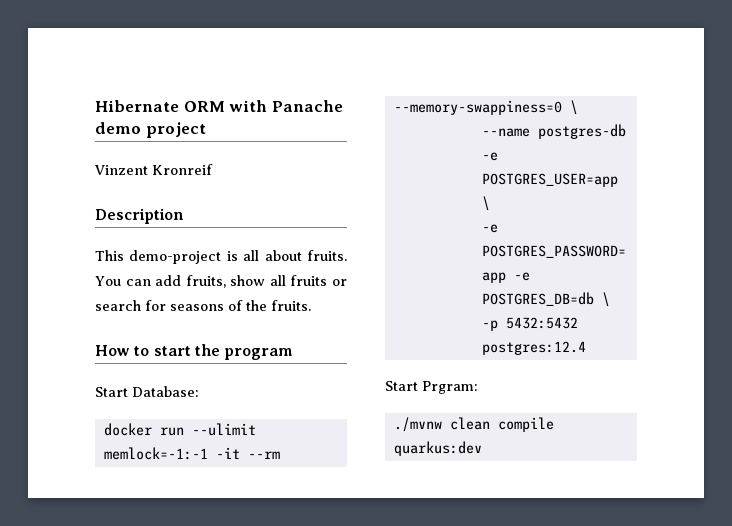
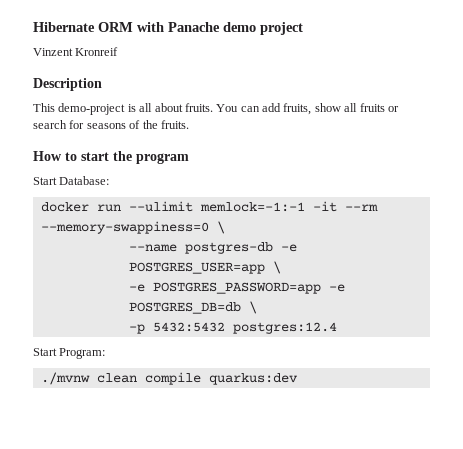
- Start Prgram:
+ Start Program:

